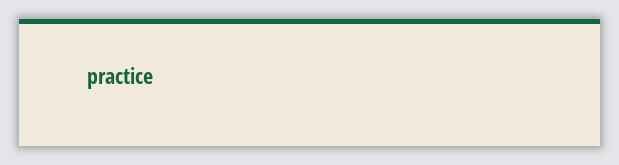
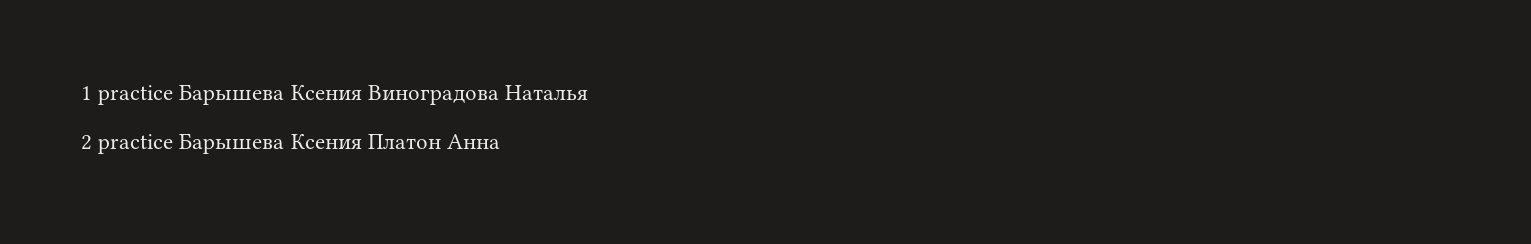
- practice
+ 1 practice Барышева Ксения Виноградова Наталья
+ 2 practice Барышева Ксения Платон Анна

